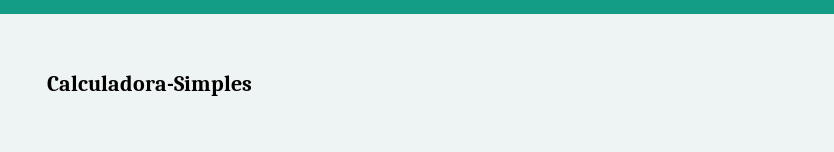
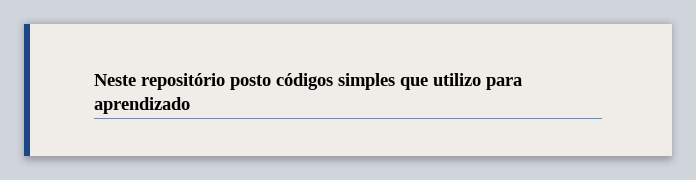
- Calculadora-Simples
+ Neste repositório posto códigos simples que utilizo para aprendizado

